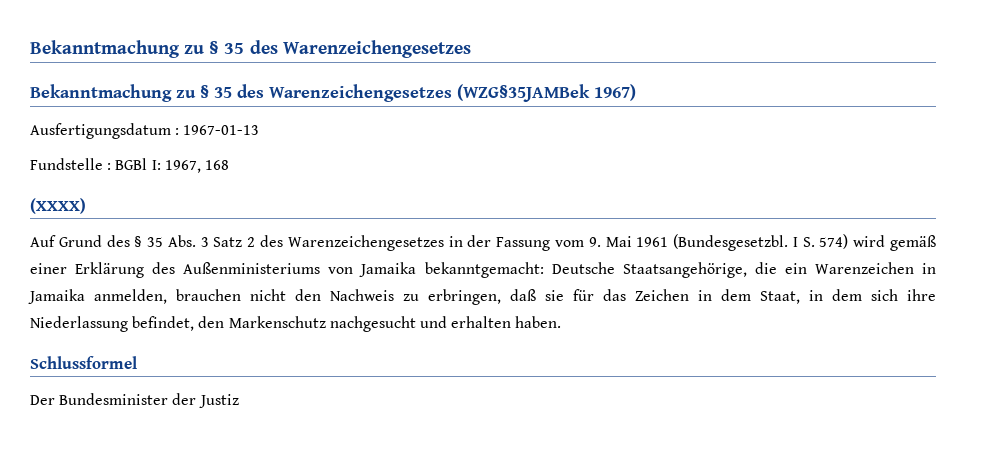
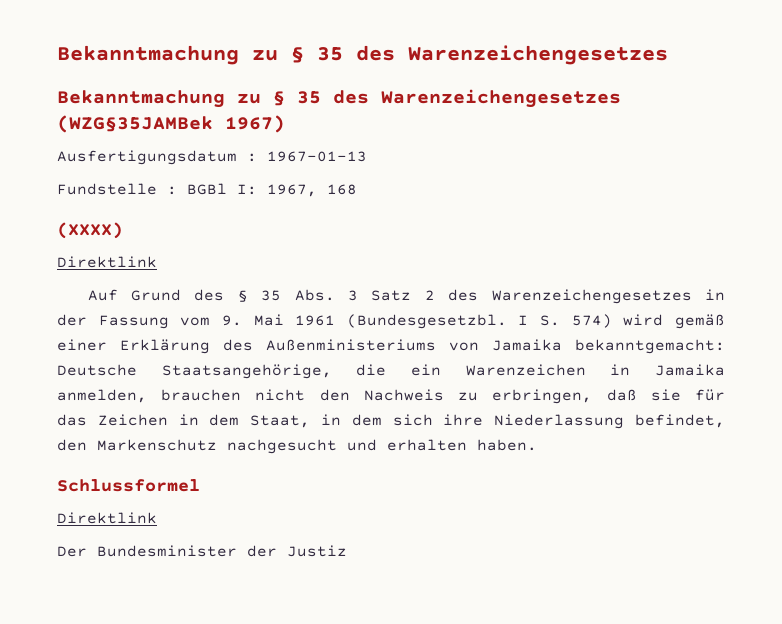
  (XXXX)
+ Direktlink
  Schlussformel
+ Direktlink

